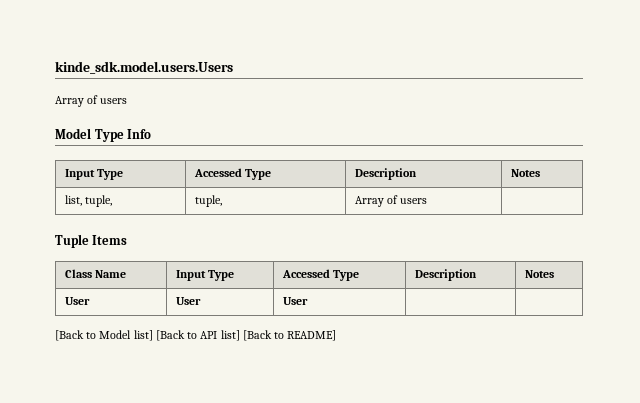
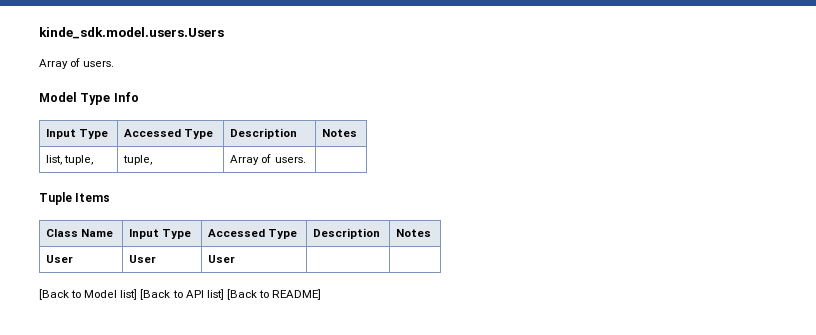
  kinde_sdk.model.users.Users
- Array of users
+ Array of users.
- list, tuple, | tuple, | Array of users |
+ list, tuple, | tuple, | Array of users. |

